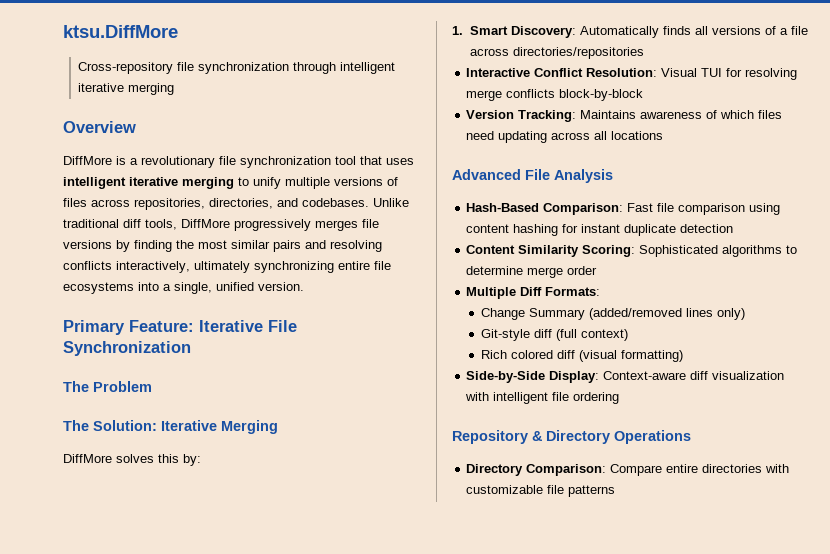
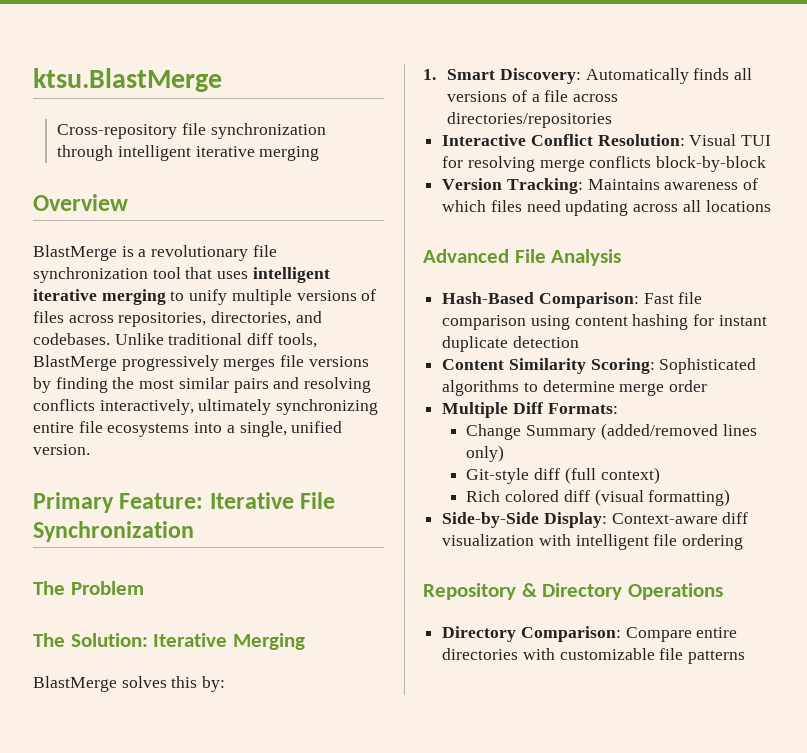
- ktsu.DiffMore
+ ktsu.BlastMerge
- DiffMore is a revolutionary file synchronization tool that uses intelligent iterative merging to unify multiple versions of files across repositories, directories, and codebases.
+ BlastMerge is a revolutionary file synchronization tool that uses intelligent iterative merging to unify multiple versions of files across repositories, directories, and codebases.
- Unlike traditional diff tools, DiffMore progressively merges file versions by finding the most similar pairs and resolving conflicts interactively, ultimately synchronizing entire file ecosystems into a single, unified version.
+ Unlike traditional diff tools, BlastMerge progressively merges file versions by finding the most similar pairs and resolving conflicts interactively, ultimately synchronizing entire file ecosystems into a single, unified version.
- DiffMore solves this by:
+ BlastMerge solves this by:

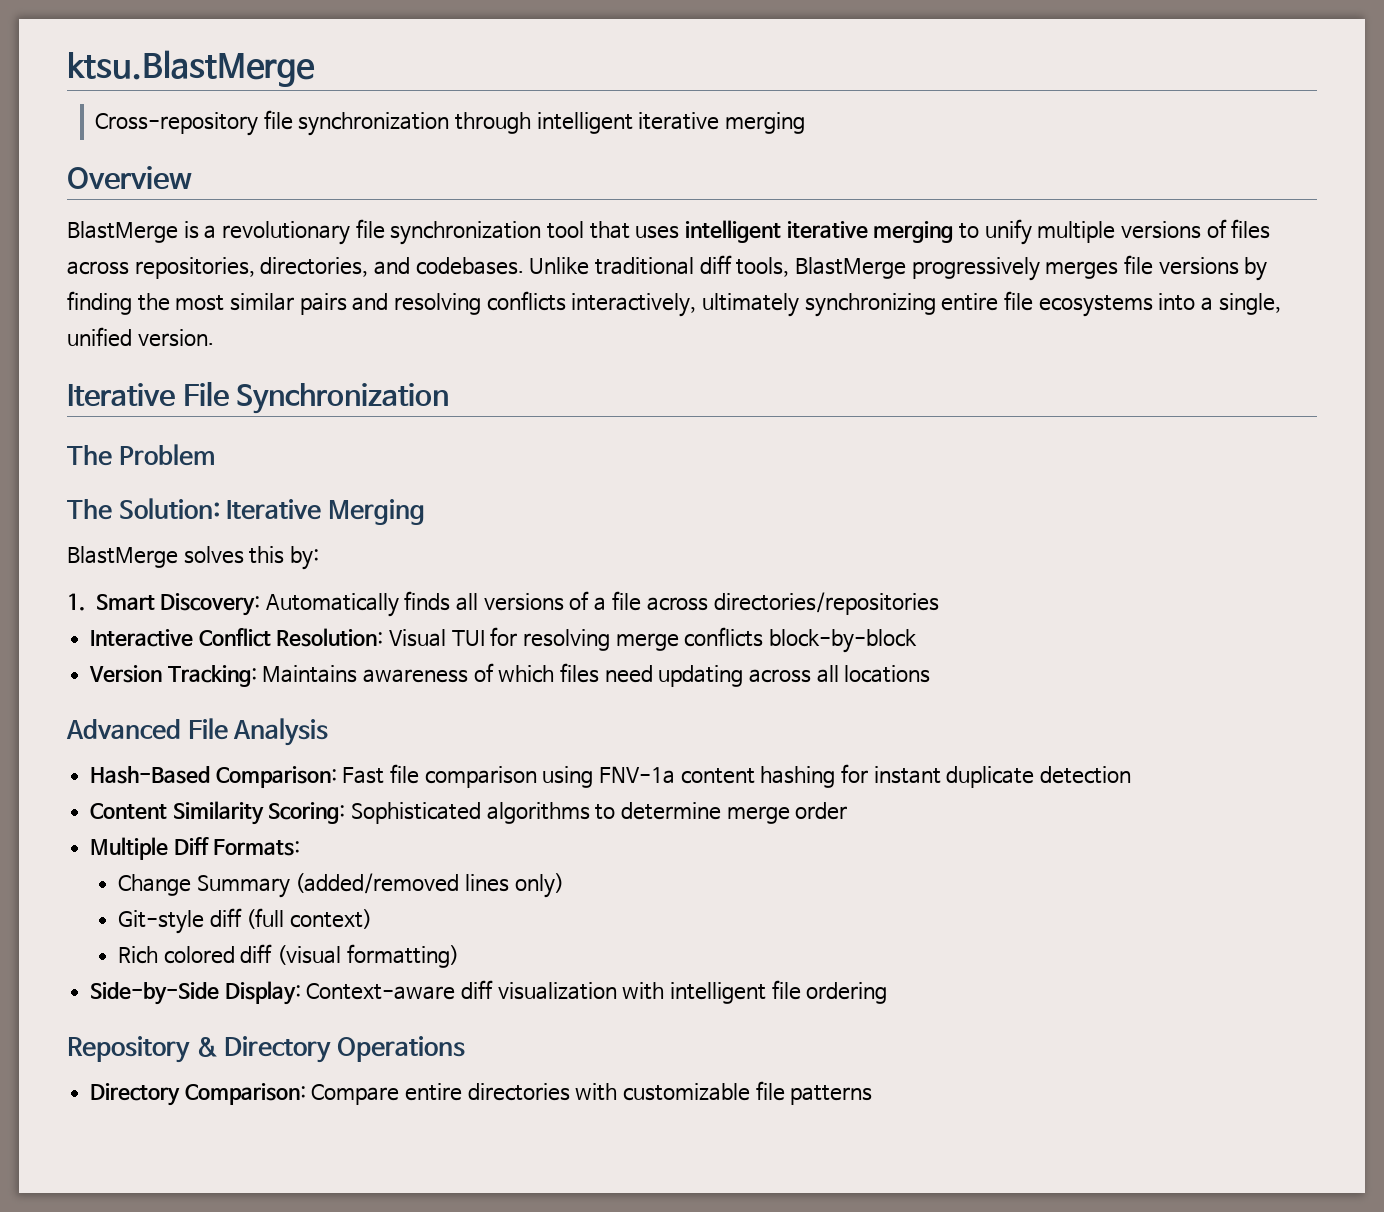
- Primary Feature: Iterative File Synchronization
+ Iterative File Synchronization
- Hash-Based Comparison: Fast file comparison using content hashing for instant duplicate detection
+ Hash-Based Comparison: Fast file comparison using FNV-1a content hashing for instant duplicate detection

